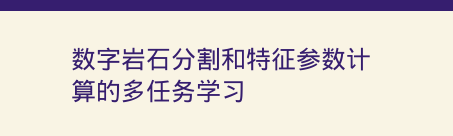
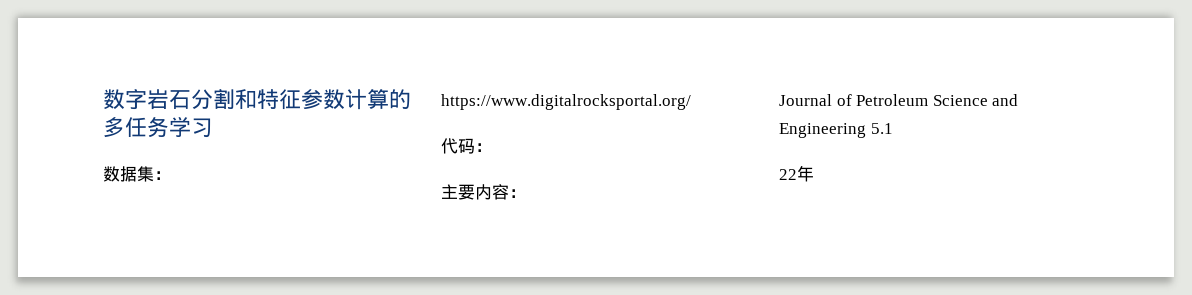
+ 数据集：https://www.digitalrocksportal.org/
+ 代码：
+ 主要内容：
+ Journal of Petroleum Science and Engineering 5.1
+ 22年

